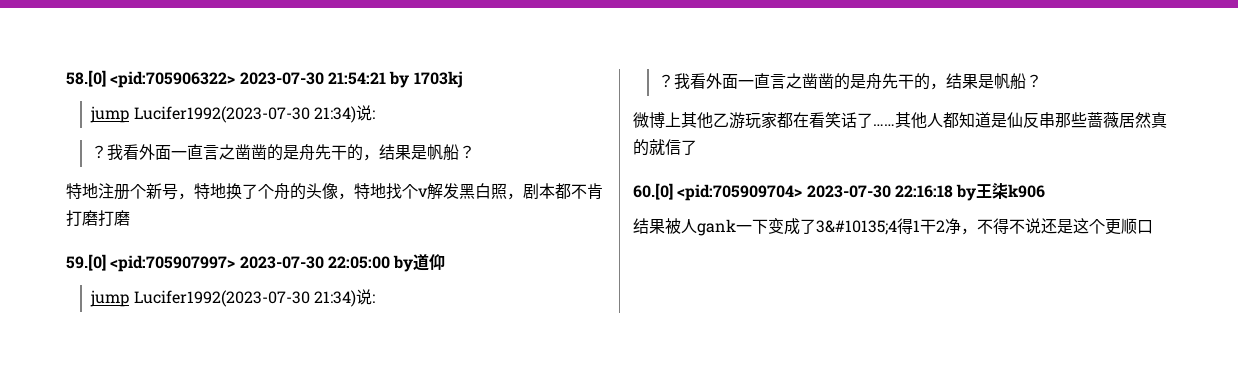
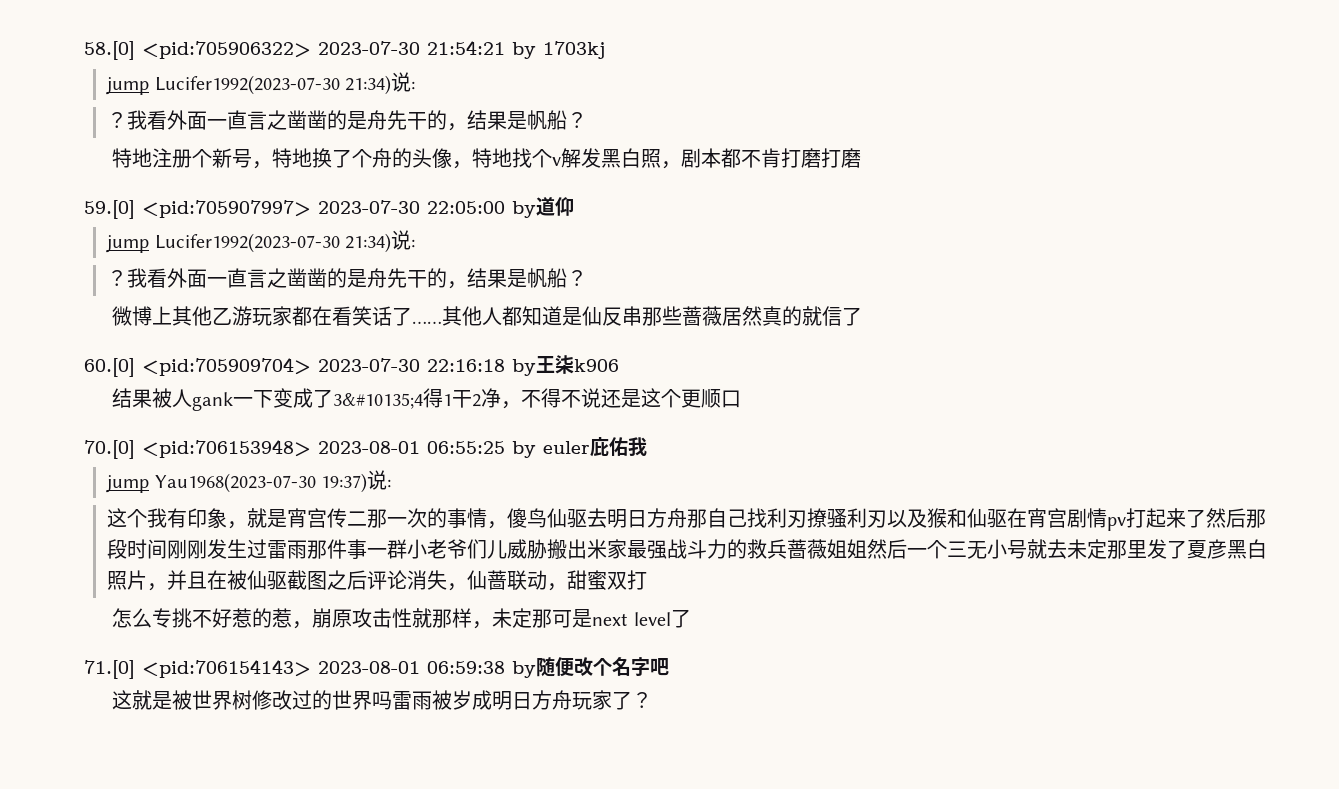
+ 70.[0] <pid:706153948> 2023-08-01 06:55:25 by euler庇佑我
+ jump Yau1968(2023-07-30 19:37)说:
+ 这个我有印象，就是宵宫传二那一次的事情，傻鸟仙驱去明日方舟那自己找利刃撩骚利刃以及猴和仙驱在宵宫剧情pv打起来了然后那段时间刚刚发生过雷雨那件事一群小老爷们儿威胁搬出米家最强战斗力的救兵蔷薇姐姐然后一个三无小号就去未定那里发了夏彦黑白照片，并且在被仙驱截图之后评论消失，仙蔷联动，甜蜜双打
+ 怎么专挑不好惹的惹，崩原攻击性就那样，未定那可是next level了
+ 71.[0] <pid:706154143> 2023-08-01 06:59:38 by随便改个名字吧
+ 这就是被世界树修改过的世界吗雷雨被岁成明日方舟玩家了？

